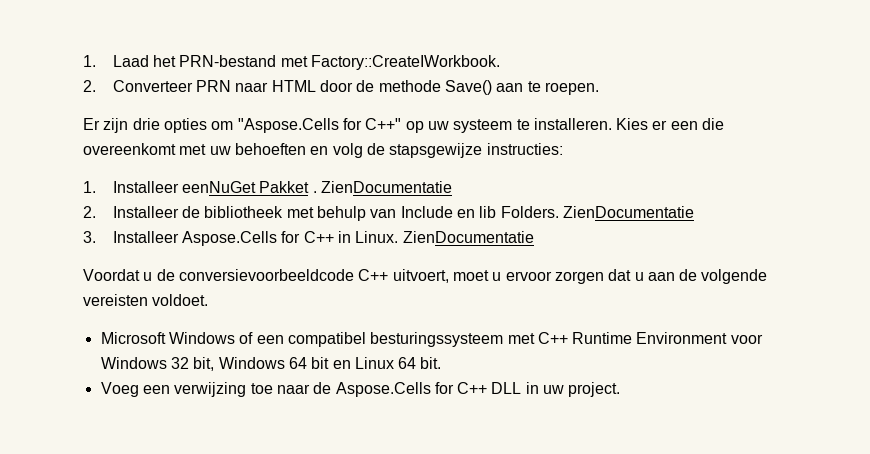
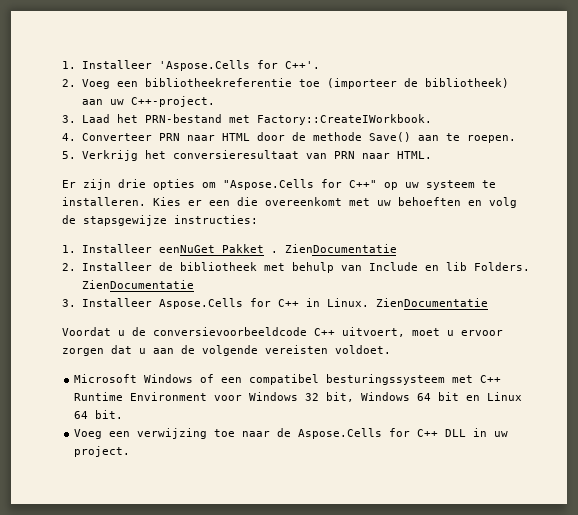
- 1. Laad het PRN-bestand met Factory::CreateIWorkbook.
+ 1. Installeer 'Aspose.Cells for C++'.
+ 2. Voeg een bibliotheekreferentie toe (importeer de bibliotheek) aan uw C++-project.
+ 3. Laad het PRN-bestand met Factory::CreateIWorkbook.
- 2. Converteer PRN naar HTML door de methode Save() aan te roepen.
+ 4. Converteer PRN naar HTML door de methode Save() aan te roepen.
+ 5. Verkrijg het conversieresultaat van PRN naar HTML.

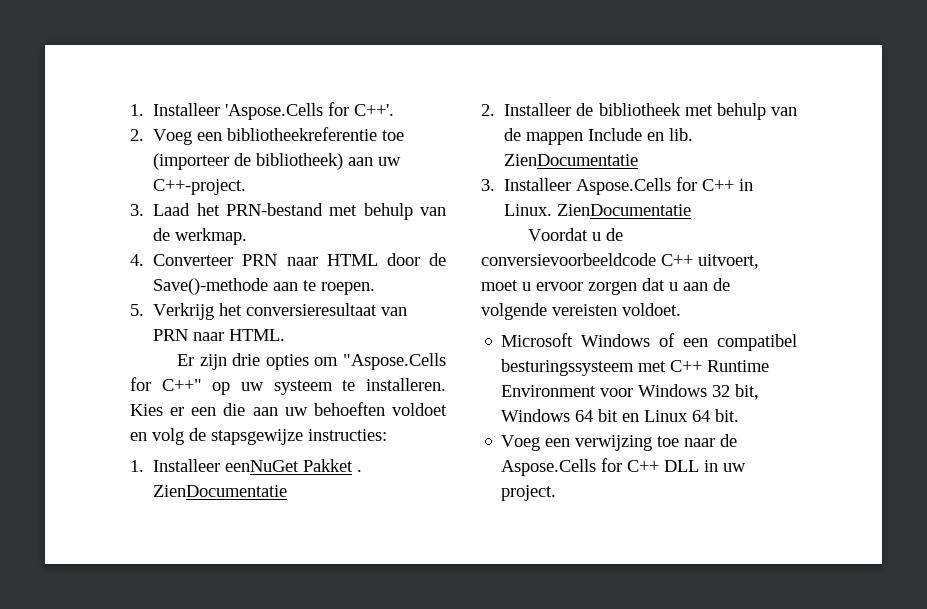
- 3. Laad het PRN-bestand met Factory::CreateIWorkbook.
+ 3. Laad het PRN-bestand met behulp van de werkmap.
- 4. Converteer PRN naar HTML door de methode Save() aan te roepen.
+ 4. Converteer PRN naar HTML door de Save()-methode aan te roepen.
- Kies er een die overeenkomt met uw behoeften en volg de stapsgewijze instructies:
+ Kies er een die aan uw behoeften voldoet en volg de stapsgewijze instructies:
- 2. Installeer de bibliotheek met behulp van Include en lib Folders.
+ 2. Installeer de bibliotheek met behulp van de mappen Include en lib.

